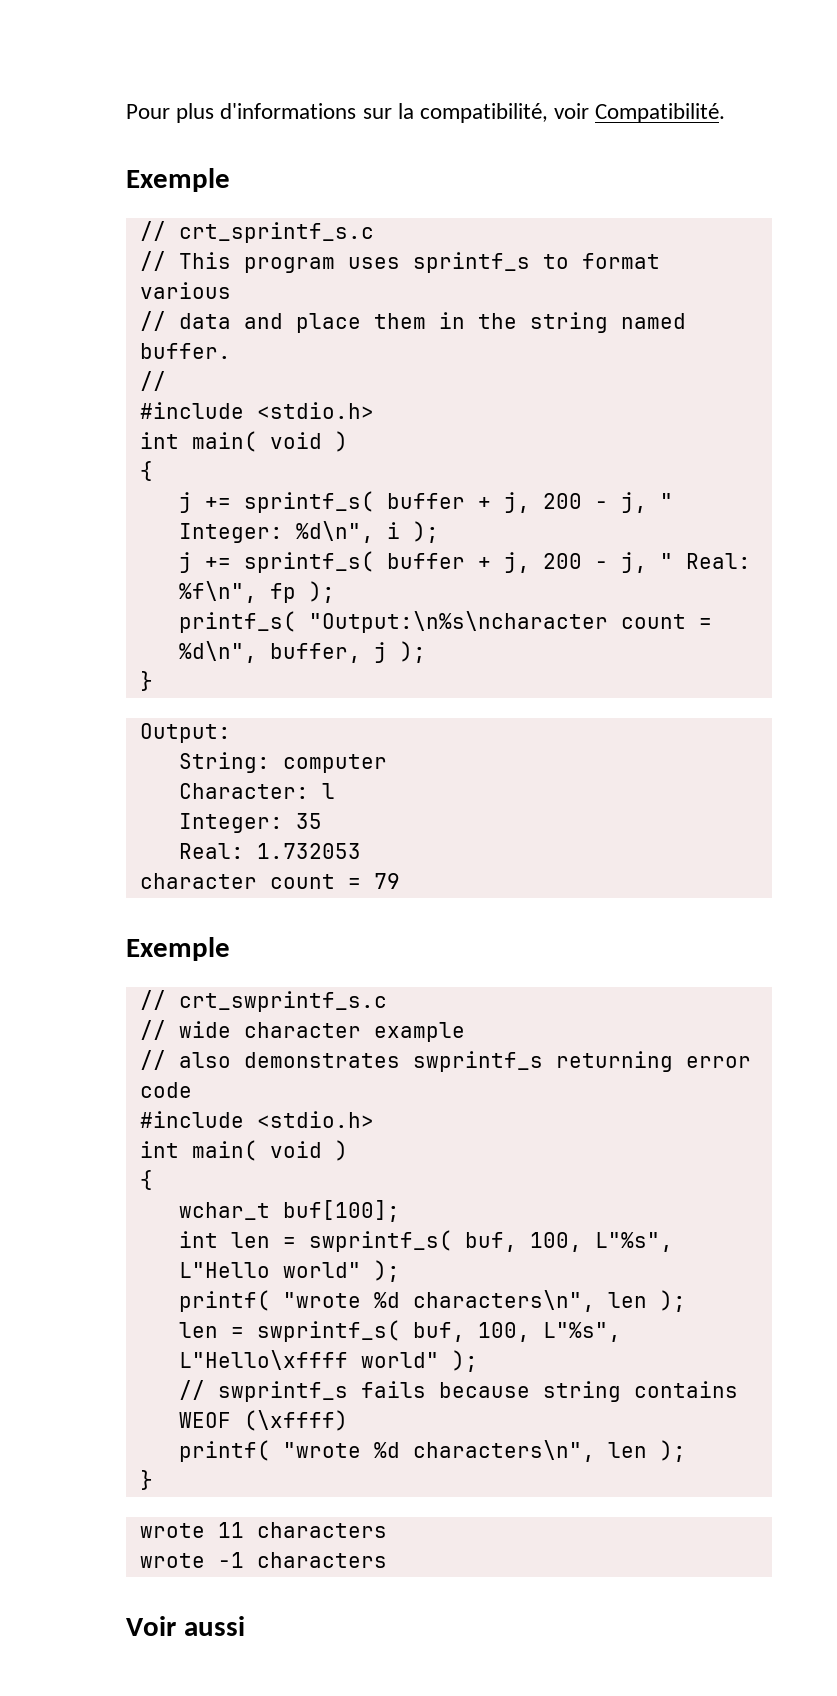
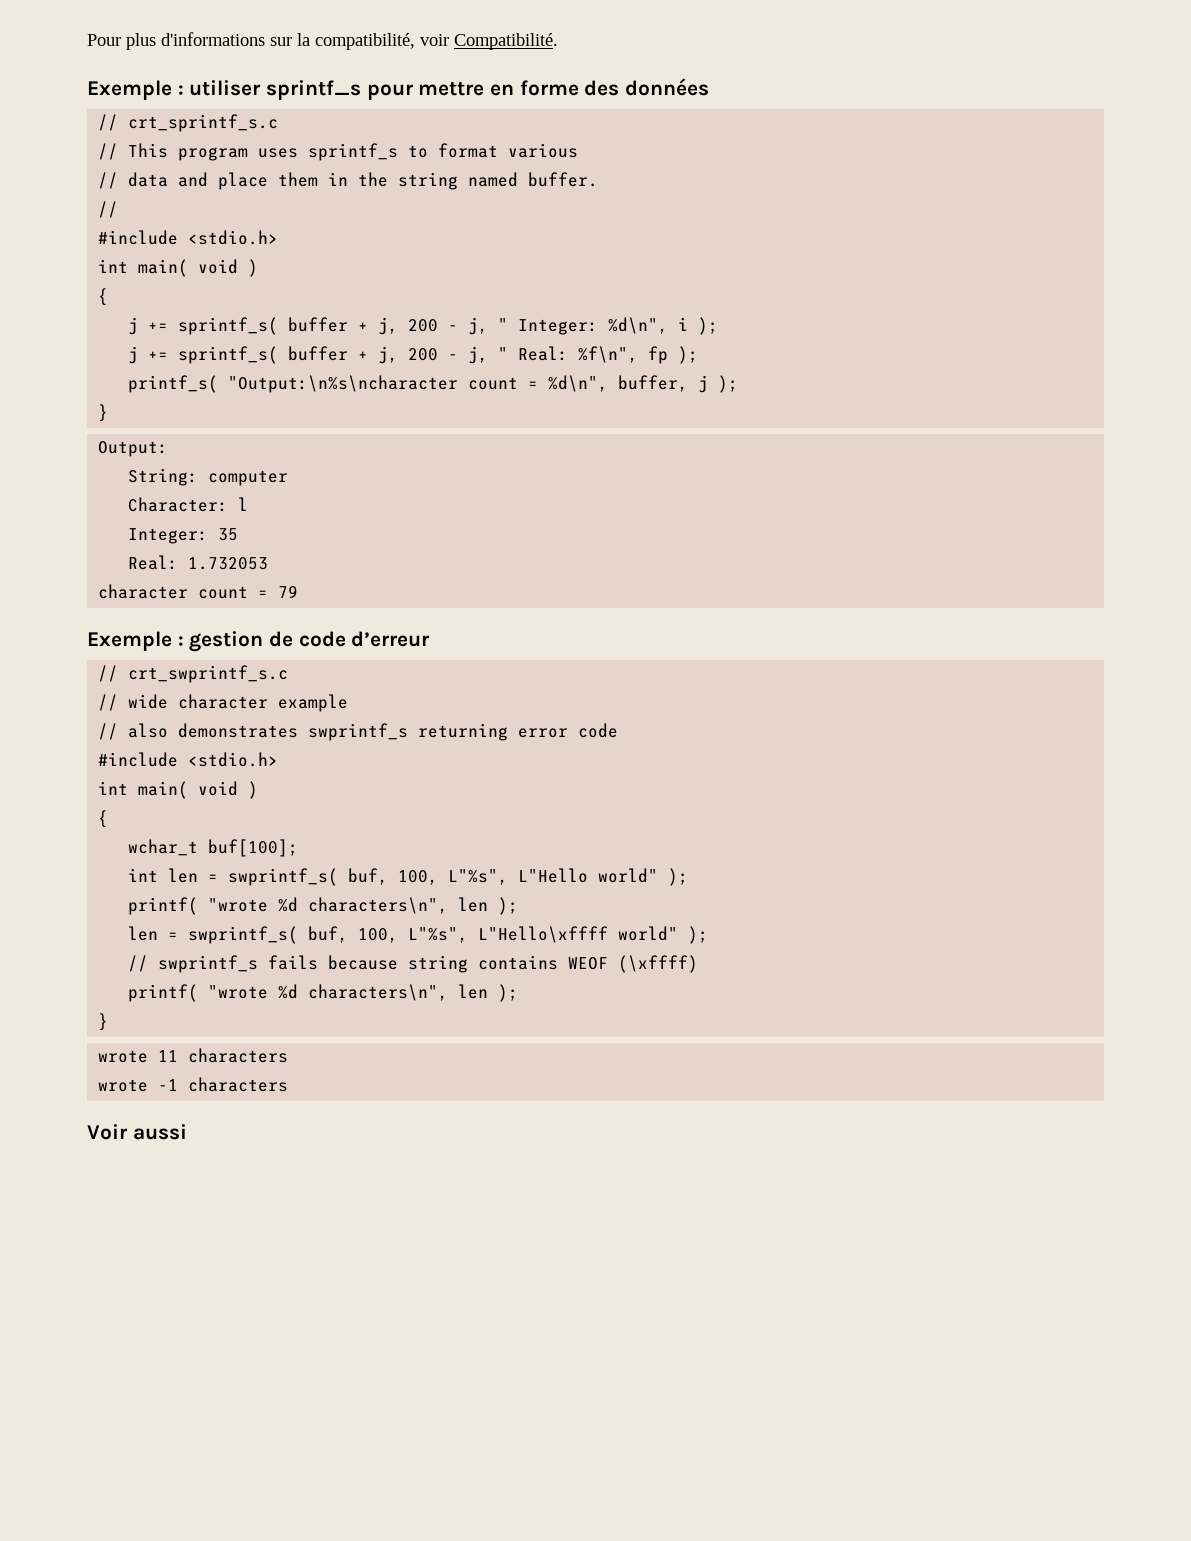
  Pour plus d'informations sur la compatibilité, voir Compatibilité.
- Exemple
+ Exemple : utiliser sprintf_s pour mettre en forme des données
  character count = 79
- Exemple
+ Exemple : gestion de code d’erreur

